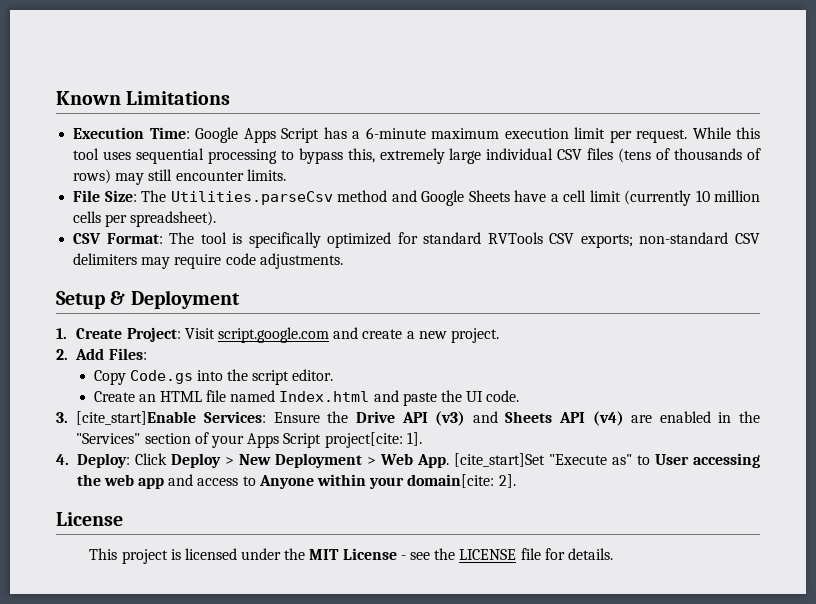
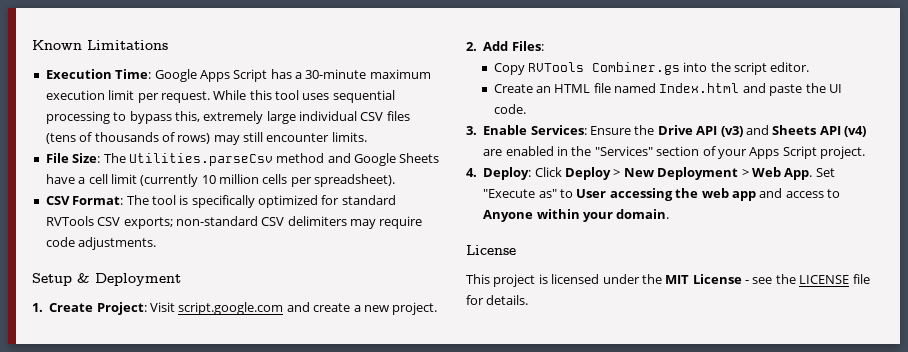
- Execution Time: Google Apps Script has a 6-minute maximum execution limit per request.
+ Execution Time: Google Apps Script has a 30-minute maximum execution limit per request.
- Copy Code.gs into the script editor.
+ Copy RVTools Combiner.gs into the script editor.
- 3. [cite_start]Enable Services: Ensure the Drive API (v3) and Sheets API (v4) are enabled in the "Services" section of your Apps Script project[cite: 1].
+ 3. Enable Services: Ensure the Drive API (v3) and Sheets API (v4) are enabled in the "Services" section of your Apps Script project.
- 4. Deploy: Click Deploy > New Deployment > Web App. [cite_start]Set "Execute as" to User accessing the web app and access to Anyone within your domain[cite: 2].
+ 4. Deploy: Click Deploy > New Deployment > Web App. Set "Execute as" to User accessing the web app and access to Anyone within your domain.

